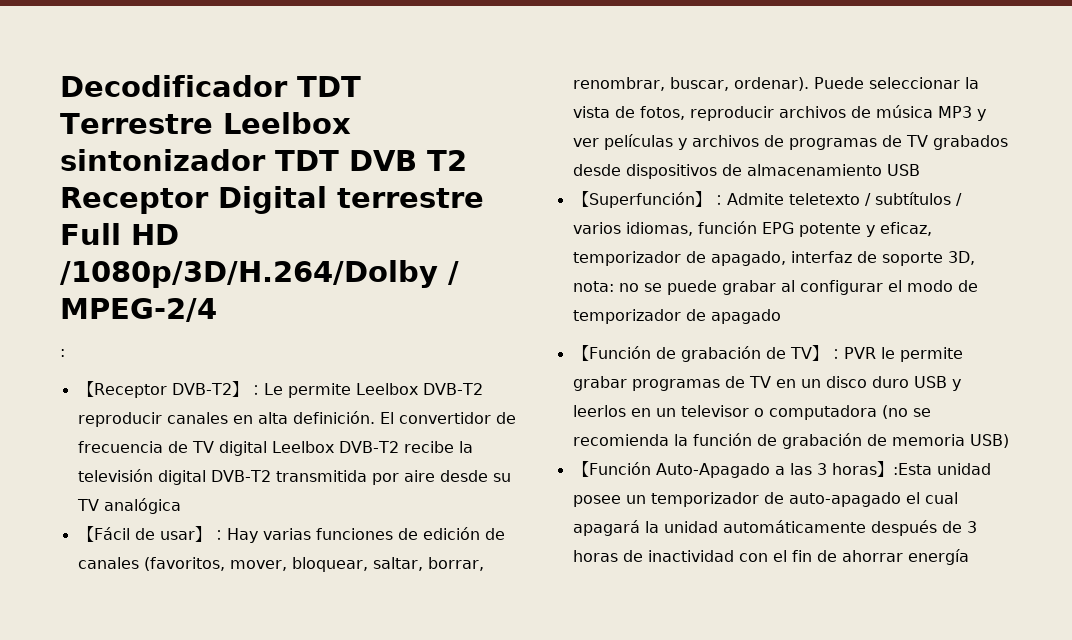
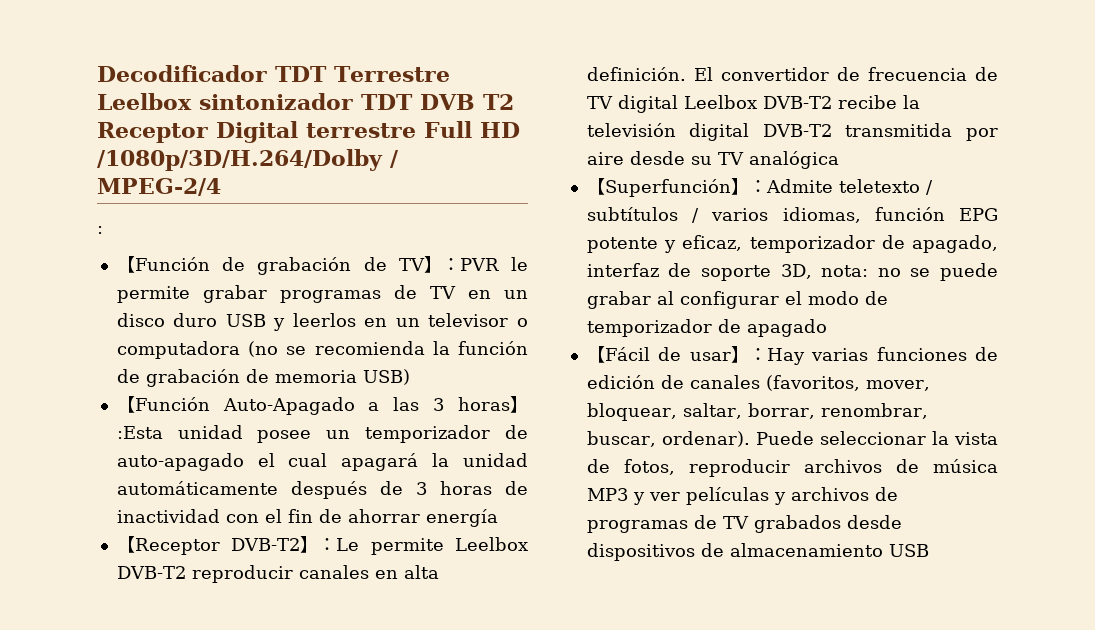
- 【Receptor DVB-T2】：Le permite Leelbox DVB-T2 reproducir canales en alta definición. El convertidor de frecuencia de TV digital Leelbox DVB-T2 recibe la televisión digital DVB-T2 transmitida por aire desde su TV analógica
- 【Fácil de usar】：Hay varias funciones de edición de canales (favoritos, mover, bloquear, saltar, borrar, renombrar, buscar, ordenar). Puede seleccionar la vista de fotos, reproducir archivos de música MP3 y ver películas y archivos de programas de TV grabados desde dispositivos de almacenamiento USB
- 【Superfunción】：Admite teletexto / subtítulos / varios idiomas, función EPG potente y eficaz, temporizador de apagado, interfaz de soporte 3D, nota: no se puede grabar al configurar el modo de temporizador de apagado
+ 【Receptor DVB-T2】：Le permite Leelbox DVB-T2 reproducir canales en alta definición. El convertidor de frecuencia de TV digital Leelbox DVB-T2 recibe la televisión digital DVB-T2 transmitida por aire desde su TV analógica
+ 【Superfunción】：Admite teletexto / subtítulos / varios idiomas, función EPG potente y eficaz, temporizador de apagado, interfaz de soporte 3D, nota: no se puede grabar al configurar el modo de temporizador de apagado
+ 【Fácil de usar】：Hay varias funciones de edición de canales (favoritos, mover, bloquear, saltar, borrar, renombrar, buscar, ordenar). Puede seleccionar la vista de fotos, reproducir archivos de música MP3 y ver películas y archivos de programas de TV grabados desde dispositivos de almacenamiento USB

